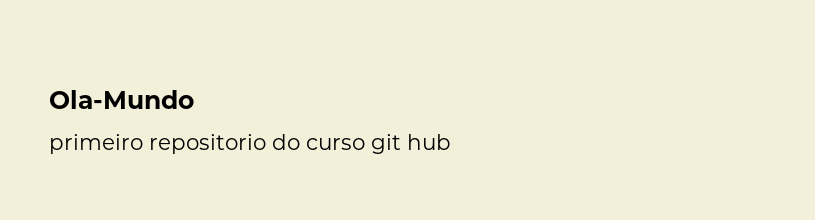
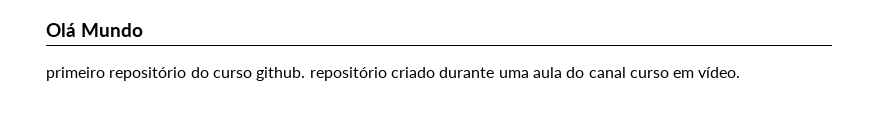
- Ola-Mundo
+ Olá Mundo
- primeiro repositorio do curso git hub
+ primeiro repositório do curso github. repositório criado durante uma aula do canal curso em vídeo.

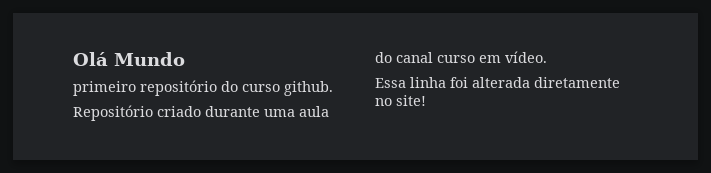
- primeiro repositório do curso github. repositório criado durante uma aula do canal curso em vídeo.
+ primeiro repositório do curso github.
+ Repositório criado durante uma aula do canal curso em vídeo.
+ Essa linha foi alterada diretamente no site!

